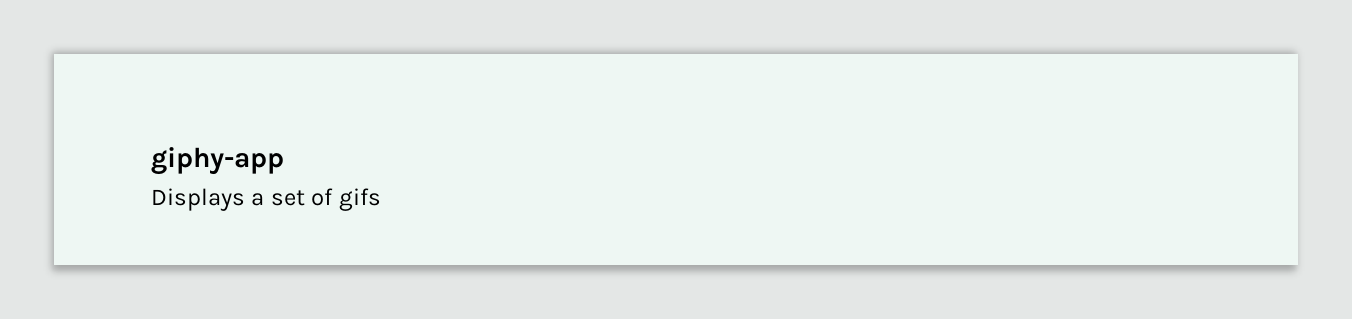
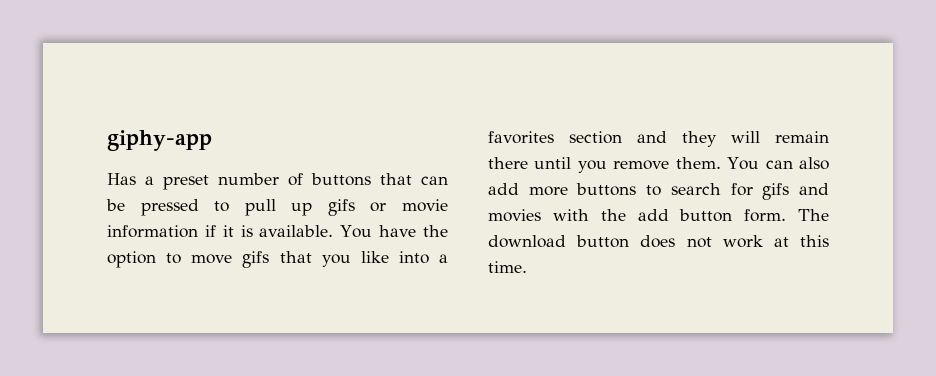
- Displays a set of gifs
+ Has a preset number of buttons that can be pressed to pull up gifs or movie information if it is available. You have the option to move gifs that you like into a favorites section and they will remain there until you remove them. You can also add more buttons to search for gifs and movies with the add button form. The download button does not work at this time.

